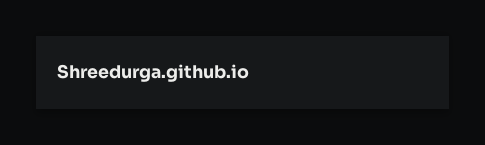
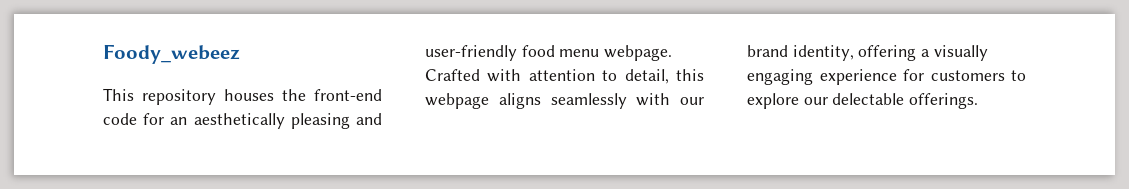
- Shreedurga.github.io
+ Foody_webeez
+ This repository houses the front-end code for an aesthetically pleasing and user-friendly food menu webpage. Crafted with attention to detail, this webpage aligns seamlessly with our brand identity, offering a visually engaging experience for customers to explore our delectable offerings.

